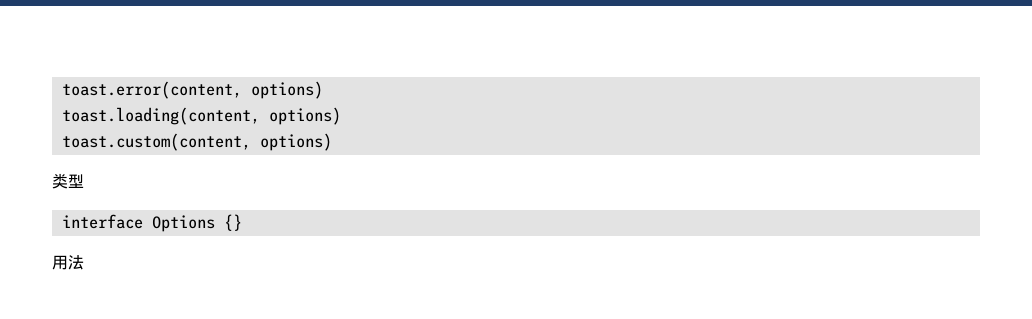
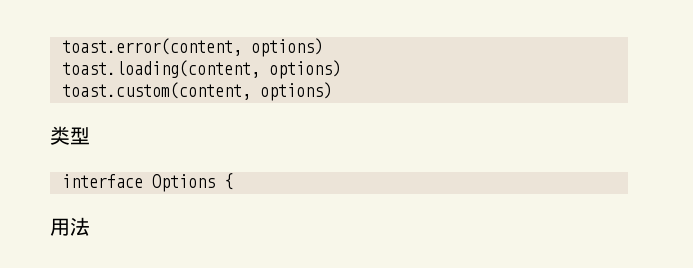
- interface Options {}
+ interface Options {

